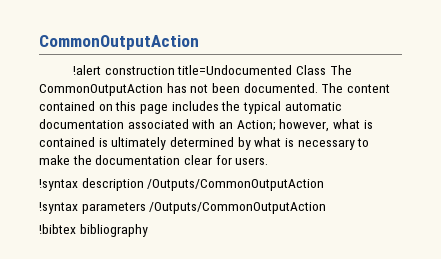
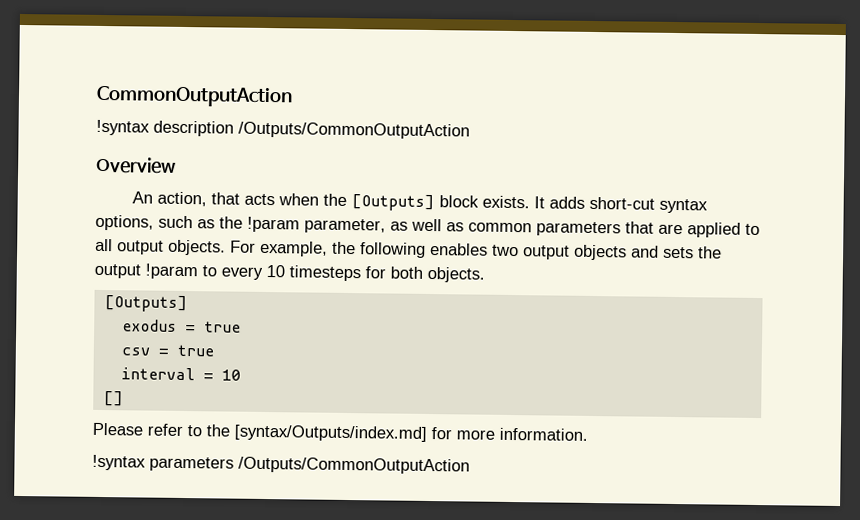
- !alert construction title=Undocumented Class The CommonOutputAction has not been documented. The content contained on this page includes the typical automatic documentation associated with an Action; however, what is contained is ultimately determined by what is necessary to make the documentation clear for users.
  !syntax description /Outputs/CommonOutputAction
+ Overview
+ An action, that acts when the [Outputs] block exists. It adds short-cut syntax options, such as the !param parameter, as well as common parameters that are applied to all output objects. For example, the following enables two output objects and sets the output !param to every 10 timesteps for both objects.
+ [Outputs]
+ exodus = true
+ csv = true
+ interval = 10
+ []
+ Please refer to the [syntax/Outputs/index.md] for more information.
- !bibtex bibliography

